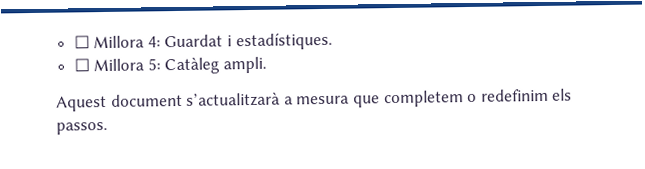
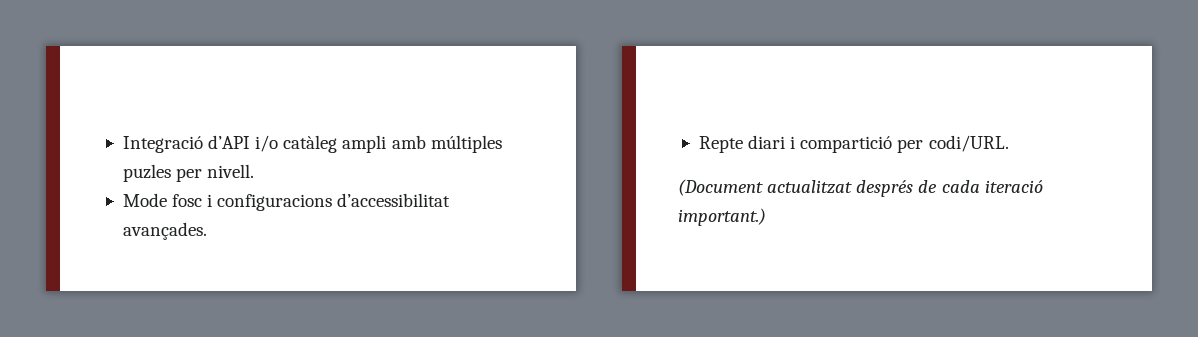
- ☐ Millora 4: Guardat i estadístiques.
- ☐ Millora 5: Catàleg ampli.
- Aquest document s’actualitzarà a mesura que completem o redefinim els passos.
+ Integració d’API i/o catàleg ampli amb múltiples puzles per nivell.
+ Mode fosc i configuracions d’accessibilitat avançades.
+ Repte diari i compartició per codi/URL.
+ (Document actualitzat després de cada iteració important.)

